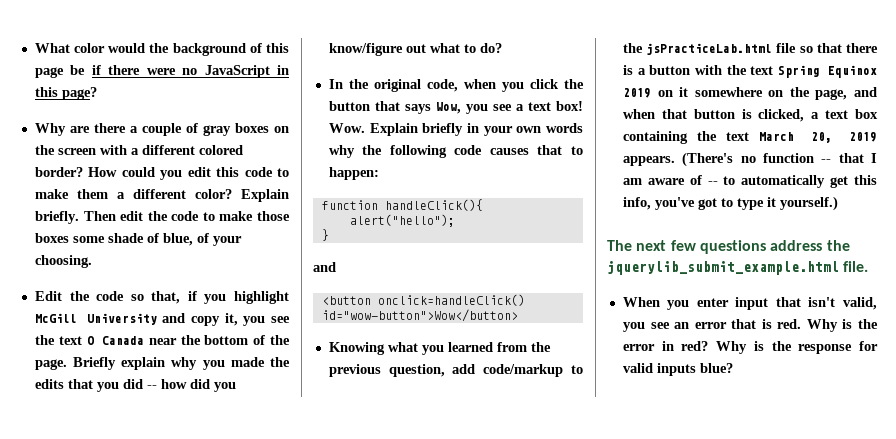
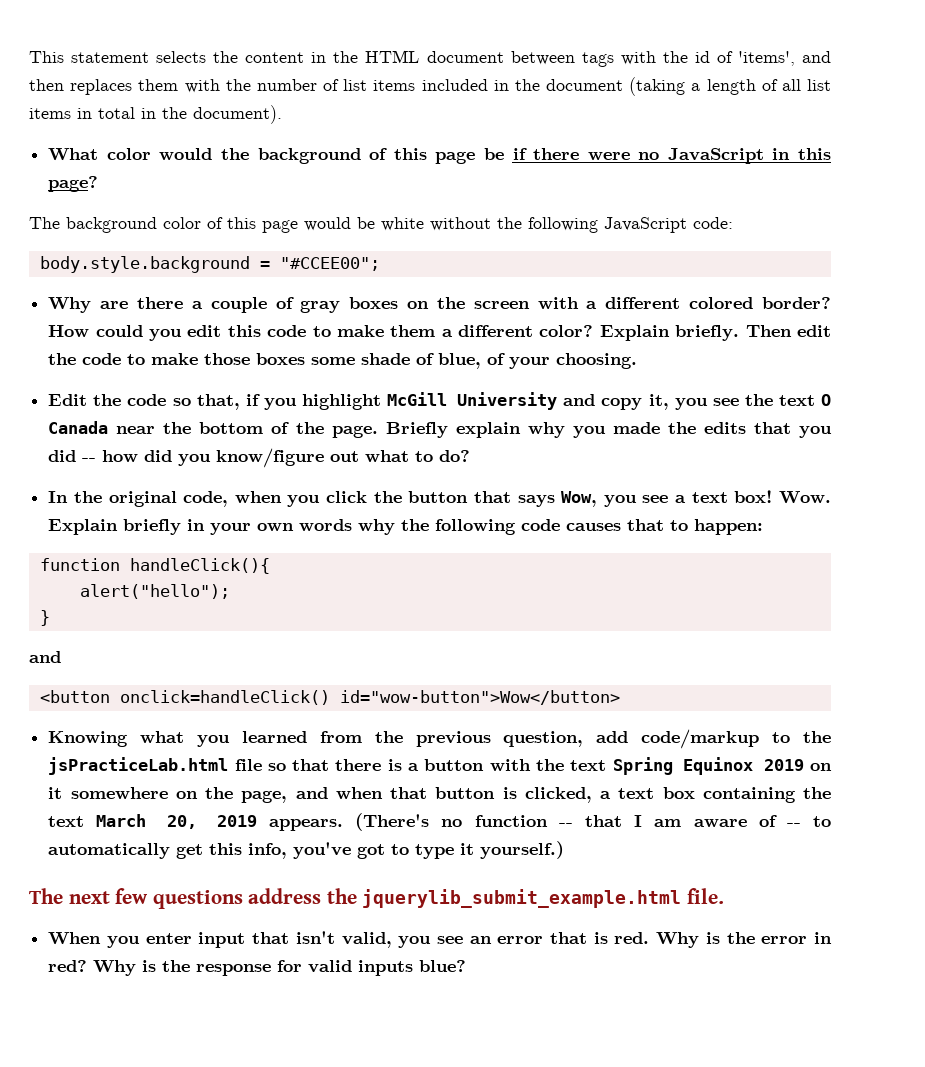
+ This statement selects the content in the HTML document between tags with the id of 'items', and then replaces them with the number of list items included in the document (taking a length of all list items in total in the document).
+ The background color of this page would be white without the following JavaScript code:
+ body.style.background = "#CCEE00";

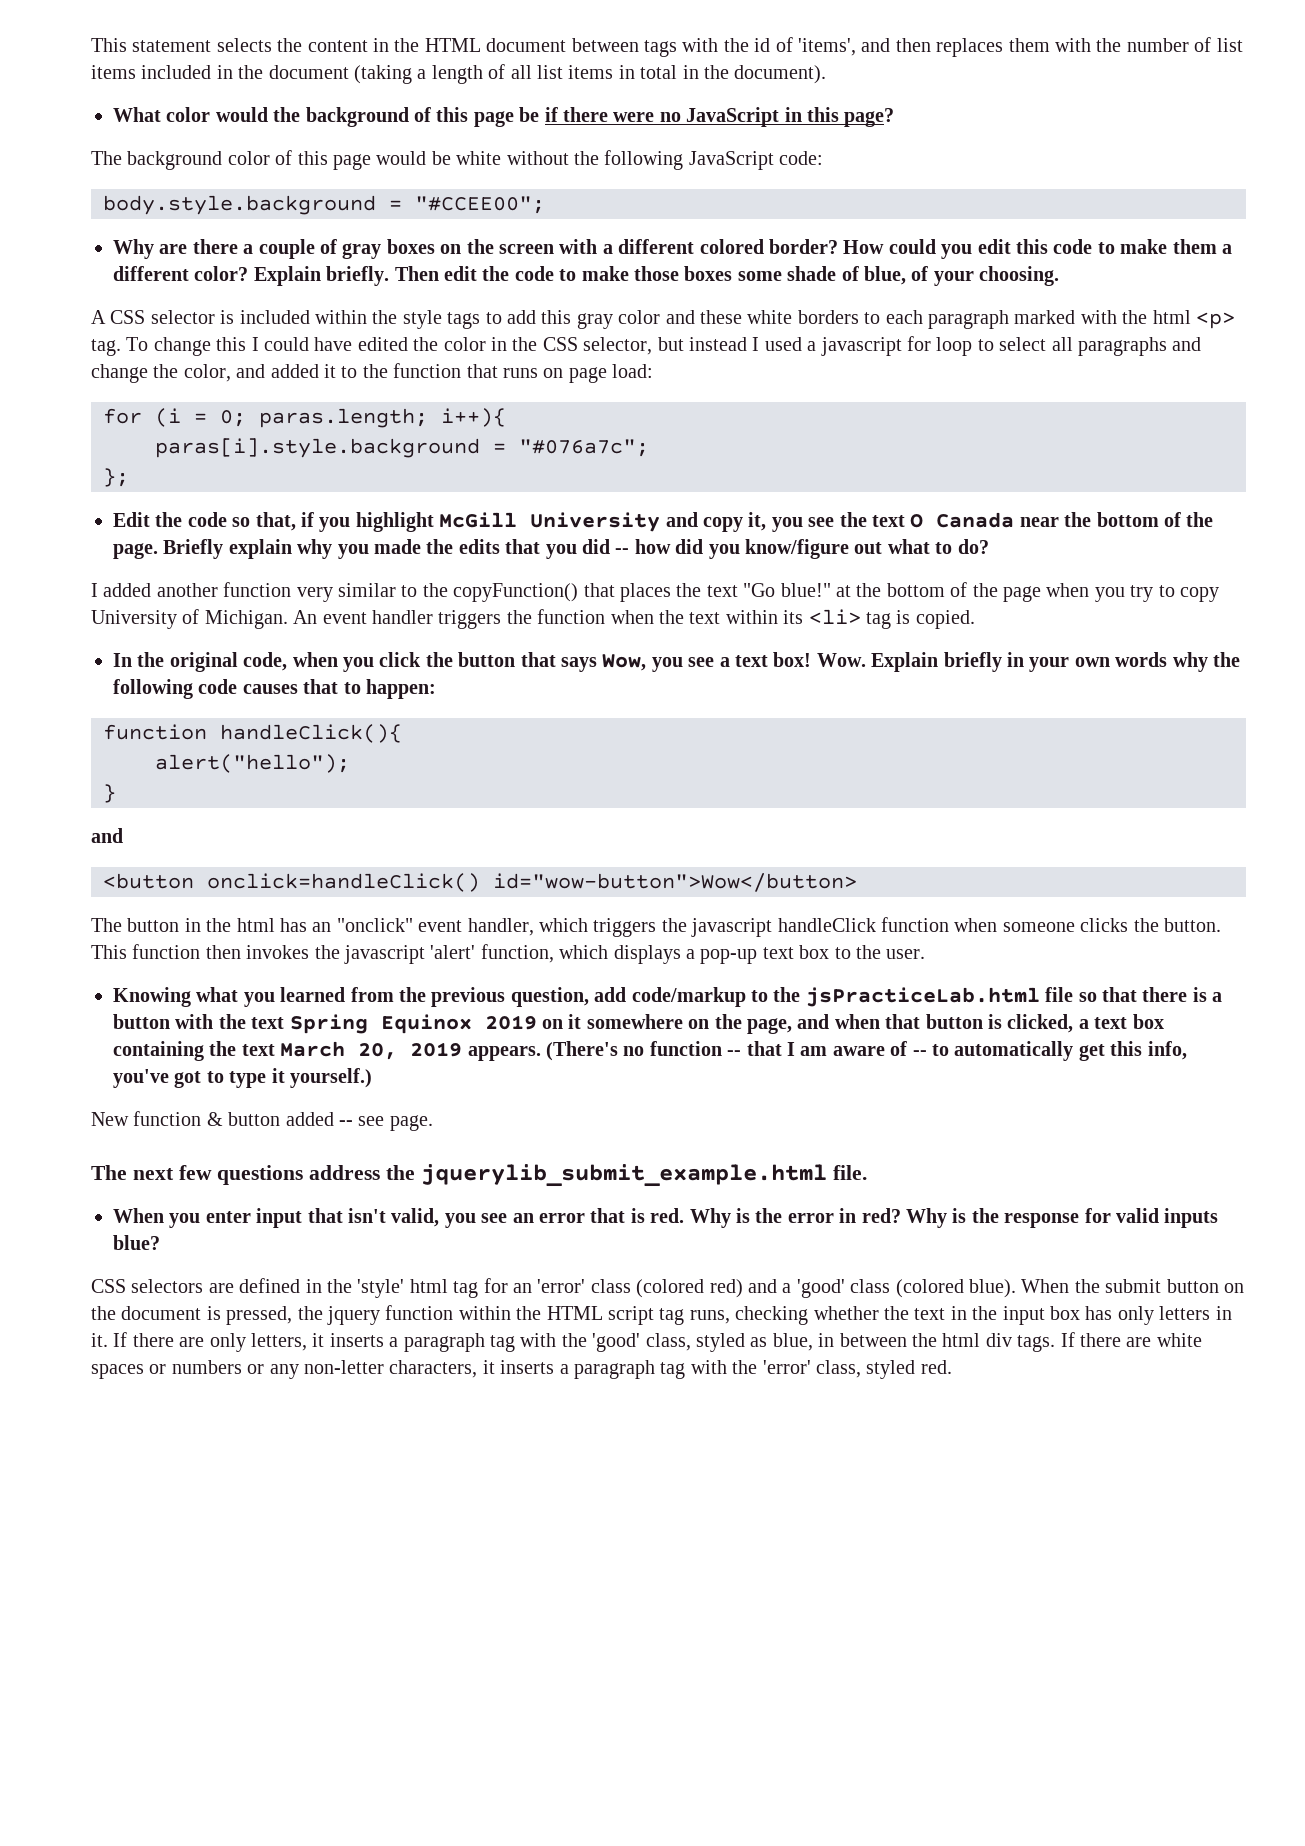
+ A CSS selector is included within the style tags to add this gray color and these white borders to each paragraph marked with the html <p> tag. To change this I could have edited the color in the CSS selector, but instead I used a javascript for loop to select all paragraphs and change the color, and added it to the function that runs on page load:
+ for (i = 0; paras.length; i++){
+ paras[i].style.background = "#076a7c";
+ };
+ I added another function very similar to the copyFunction() that places the text "Go blue!" at the bottom of the page when you try to copy University of Michigan. An event handler triggers the function when the text within its <li> tag is copied.
+ The button in the html has an "onclick" event handler, which triggers the javascript handleClick function when someone clicks the button. This function then invokes the javascript 'alert' function, which displays a pop-up text box to the user.
+ New function & button added -- see page.
+ CSS selectors are defined in the 'style' html tag for an 'error' class (colored red) and a 'good' class (colored blue). When the submit button on the document is pressed, the jquery function within the HTML script tag runs, checking whether the text in the input box has only letters in it. If there are only letters, it inserts a paragraph tag with the 'good' class, styled as blue, in between the html div tags. If there are white spaces or numbers or any non-letter characters, it inserts a paragraph tag with the 'error' class, styled red.

